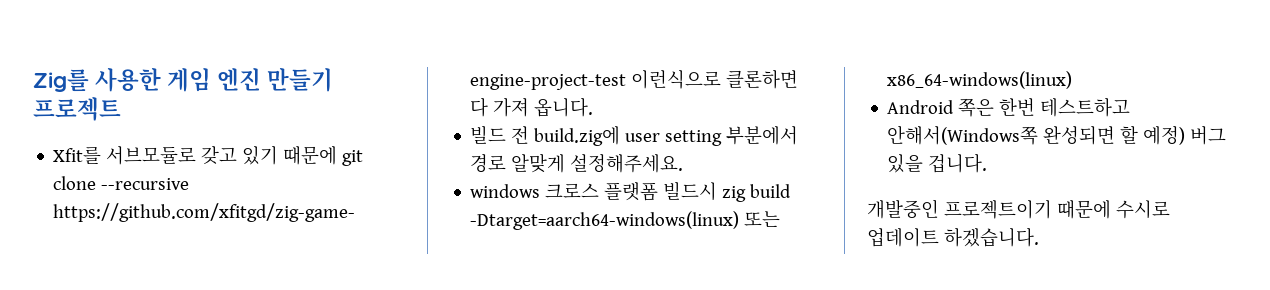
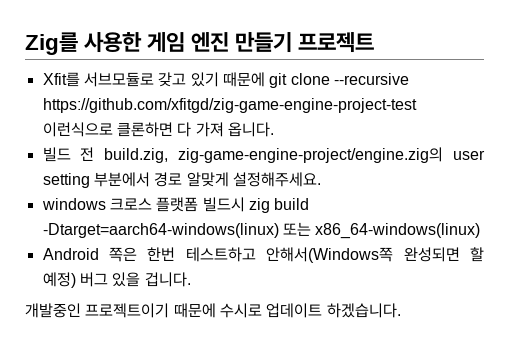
- 빌드 전 build.zig에 user setting 부분에서 경로 알맞게 설정해주세요.
+ 빌드 전 build.zig, zig-game-engine-project/engine.zig의 user setting 부분에서 경로 알맞게 설정해주세요.

